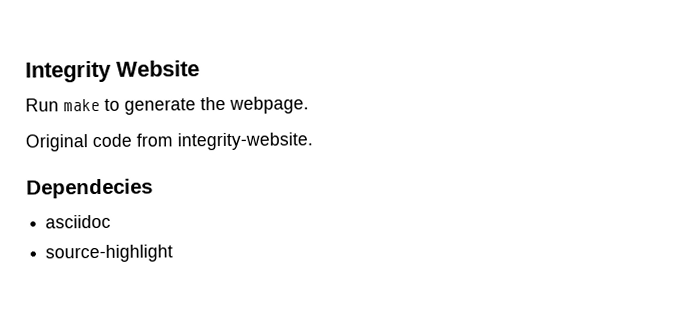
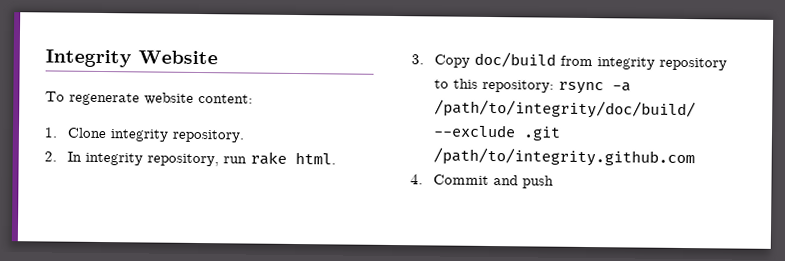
- Run make to generate the webpage.
- Original code from integrity-website.
- Dependecies
- asciidoc
- source-highlight
+ To regenerate website content:
+ 1. Clone integrity repository.
+ 2. In integrity repository, run rake html.
+ 3. Copy doc/build from integrity repository to this repository: rsync -a /path/to/integrity/doc/build/ --exclude .git /path/to/integrity.github.com
+ 4. Commit and push

